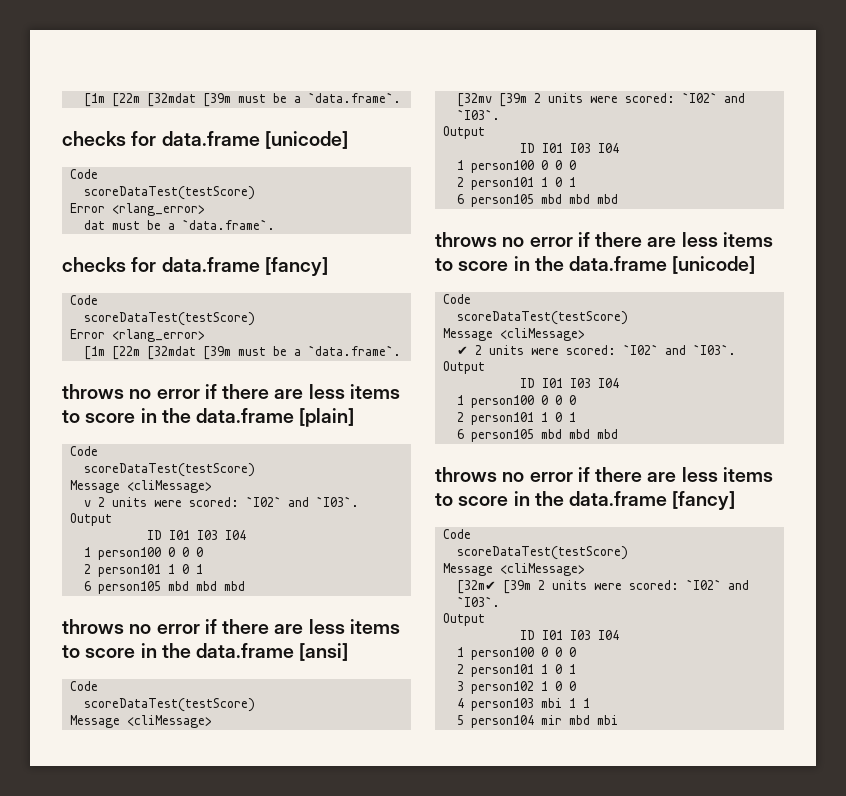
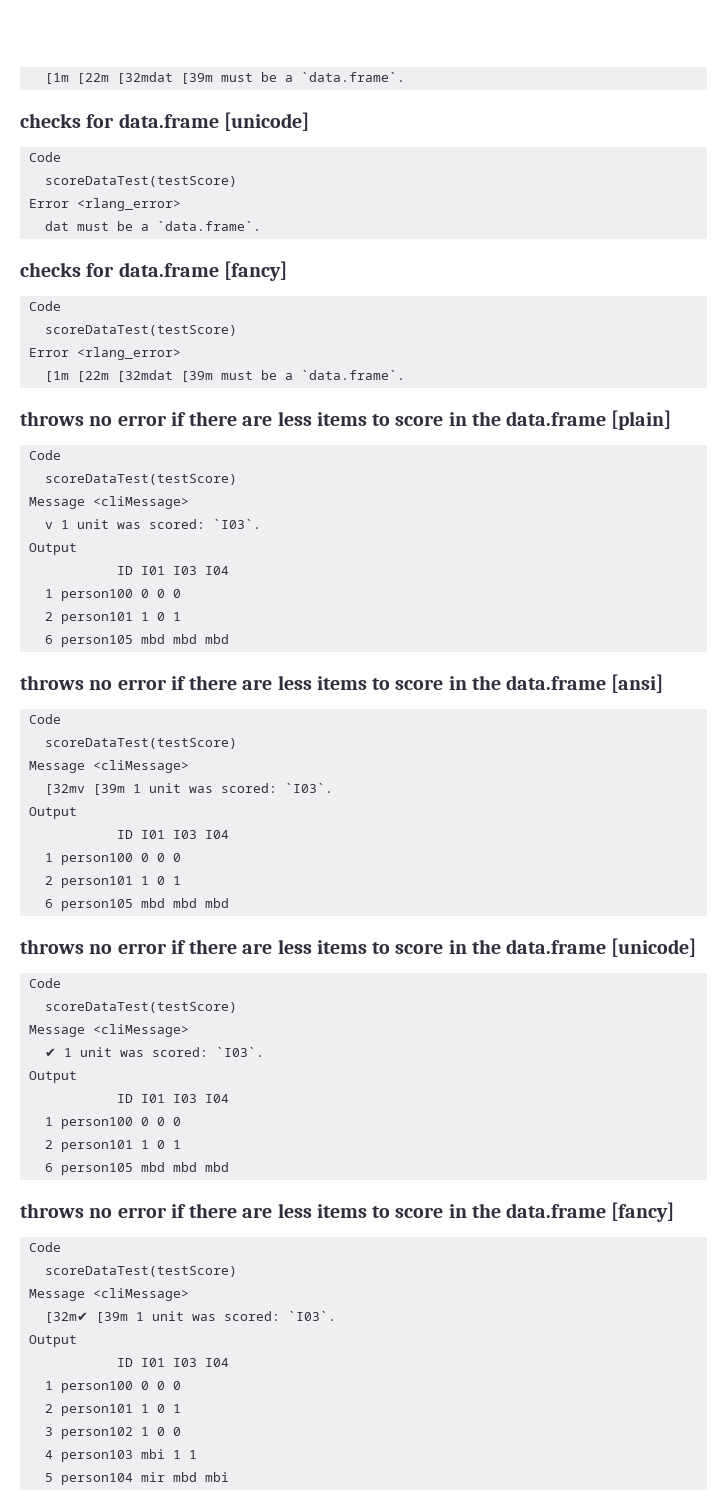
- v 2 units were scored: `I02` and `I03`.
+ v 1 unit was scored: `I03`.
- [32mv [39m 2 units were scored: `I02` and `I03`.
+ [32mv [39m 1 unit was scored: `I03`.
- ✔ 2 units were scored: `I02` and `I03`.
+ ✔ 1 unit was scored: `I03`.
- [32m✔ [39m 2 units were scored: `I02` and `I03`.
+ [32m✔ [39m 1 unit was scored: `I03`.

